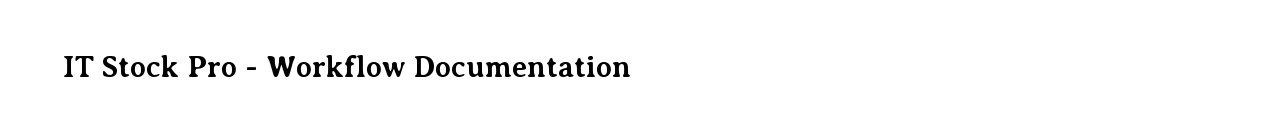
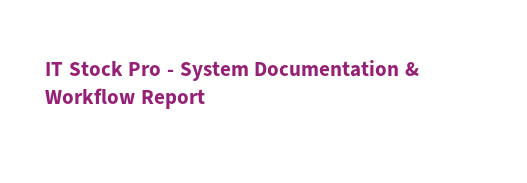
- IT Stock Pro - Workflow Documentation
+ IT Stock Pro - System Documentation & Workflow Report

